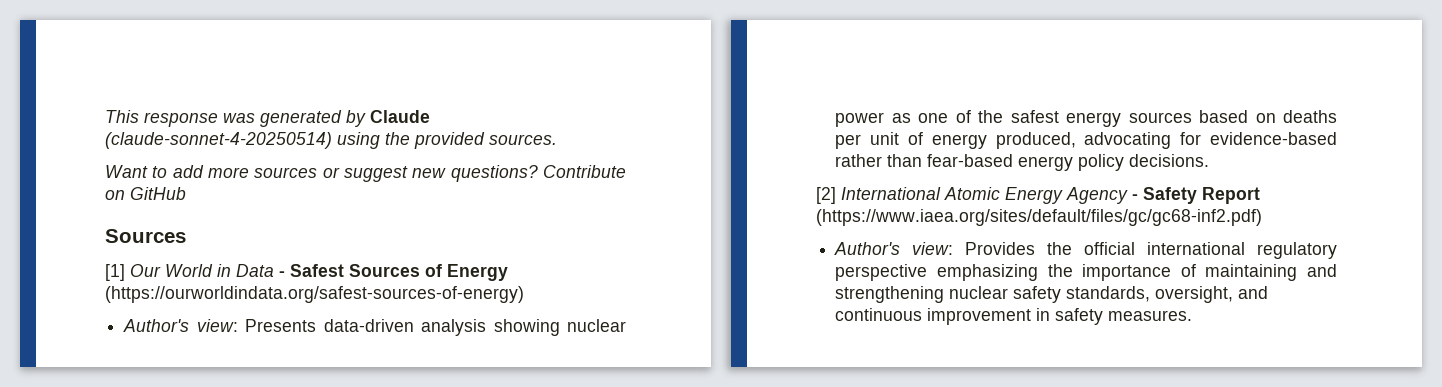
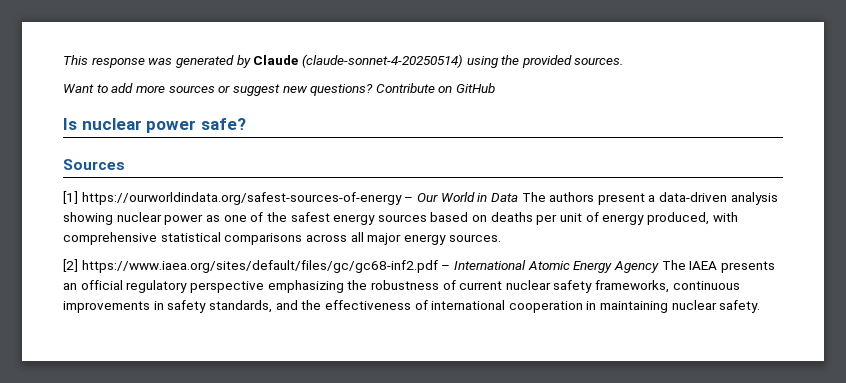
+ Is nuclear power safe?
- [1] Our World in Data - Safest Sources of Energy (https://ourworldindata.org/safest-sources-of-energy)
- Author's view: Presents data-driven analysis showing nuclear power as one of the safest energy sources based on deaths per unit of energy produced, advocating for evidence-based rather than fear-based energy policy decisions.
+ [1] https://ourworldindata.org/safest-sources-of-energy – Our World in Data The authors present a data-driven analysis showing nuclear power as one of the safest energy sources based on deaths per unit of energy produced, with comprehensive statistical comparisons across all major energy sources.
- [2] International Atomic Energy Agency - Safety Report (https://www.iaea.org/sites/default/files/gc/gc68-inf2.pdf)
- Author's view: Provides the official international regulatory perspective emphasizing the importance of maintaining and strengthening nuclear safety standards, oversight, and continuous improvement in safety measures.
+ [2] https://www.iaea.org/sites/default/files/gc/gc68-inf2.pdf – International Atomic Energy Agency The IAEA presents an official regulatory perspective emphasizing the robustness of current nuclear safety frameworks, continuous improvements in safety standards, and the effectiveness of international cooperation in maintaining nuclear safety.

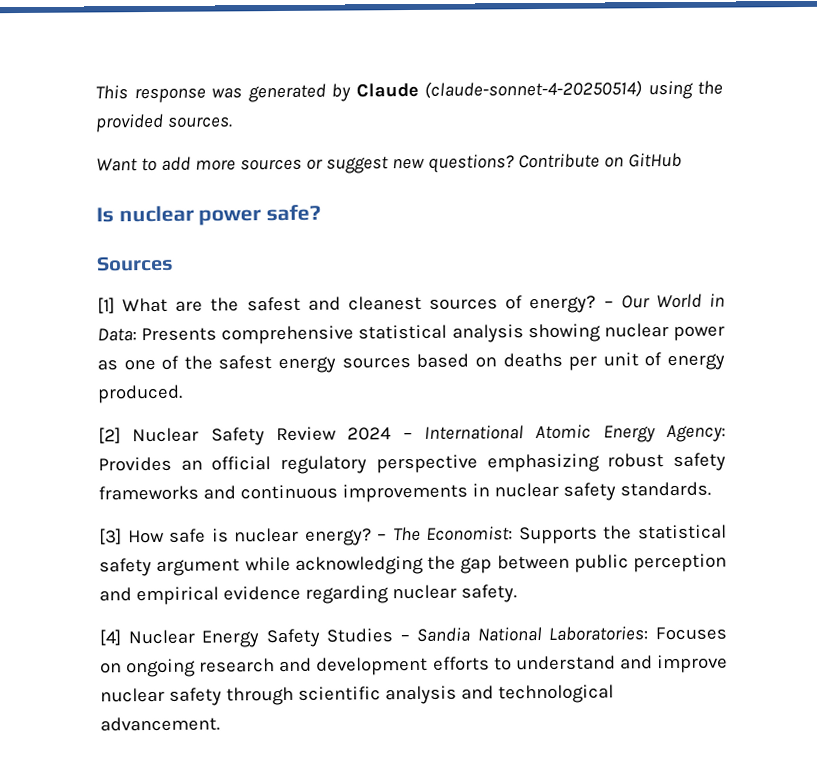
- [1] https://ourworldindata.org/safest-sources-of-energy – Our World in Data The authors present a data-driven analysis showing nuclear power as one of the safest energy sources based on deaths per unit of energy produced, with comprehensive statistical comparisons across all major energy sources.
- [2] https://www.iaea.org/sites/default/files/gc/gc68-inf2.pdf – International Atomic Energy Agency The IAEA presents an official regulatory perspective emphasizing the robustness of current nuclear safety frameworks, continuous improvements in safety standards, and the effectiveness of international cooperation in maintaining nuclear safety.
+ [1] What are the safest and cleanest sources of energy? – Our World in Data: Presents comprehensive statistical analysis showing nuclear power as one of the safest energy sources based on deaths per unit of energy produced.
+ [2] Nuclear Safety Review 2024 – International Atomic Energy Agency: Provides an official regulatory perspective emphasizing robust safety frameworks and continuous improvements in nuclear safety standards.
+ [3] How safe is nuclear energy? – The Economist: Supports the statistical safety argument while acknowledging the gap between public perception and empirical evidence regarding nuclear safety.
+ [4] Nuclear Energy Safety Studies – Sandia National Laboratories: Focuses on ongoing research and development efforts to understand and improve nuclear safety through scientific analysis and technological advancement.

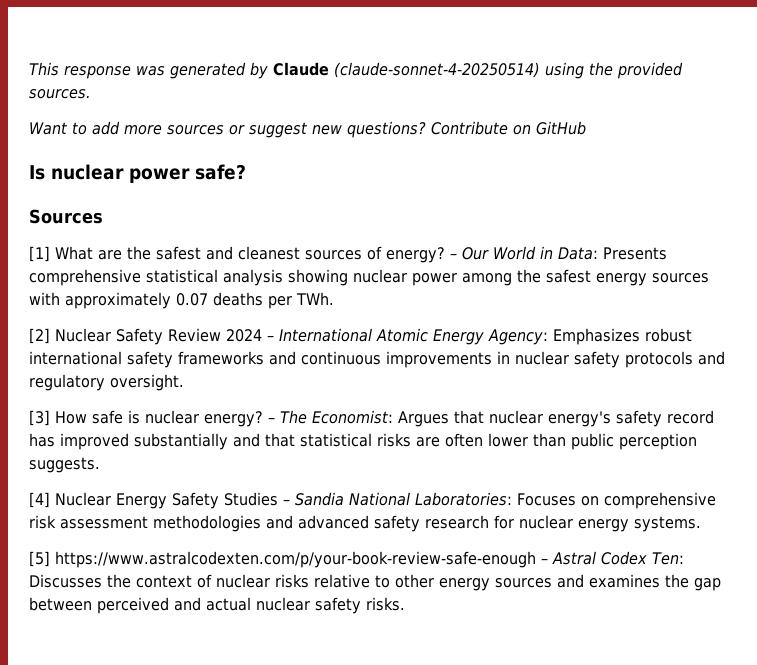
- – Our World in Data: Presents comprehensive statistical analysis showing nuclear power as one of the safest energy sources based on deaths per unit of energy produced.
+ – Our World in Data: Presents comprehensive statistical analysis showing nuclear power among the safest energy sources with approximately 0.07 deaths per TWh.
- [2] Nuclear Safety Review 2024 – International Atomic Energy Agency: Provides an official regulatory perspective emphasizing robust safety frameworks and continuous improvements in nuclear safety standards.
+ [2] Nuclear Safety Review 2024 – International Atomic Energy Agency: Emphasizes robust international safety frameworks and continuous improvements in nuclear safety protocols and regulatory oversight.
- – The Economist: Supports the statistical safety argument while acknowledging the gap between public perception and empirical evidence regarding nuclear safety.
+ – The Economist: Argues that nuclear energy's safety record has improved substantially and that statistical risks are often lower than public perception suggests.
- [4] Nuclear Energy Safety Studies – Sandia National Laboratories: Focuses on ongoing research and development efforts to understand and improve nuclear safety through scientific analysis and technological advancement.
+ [4] Nuclear Energy Safety Studies – Sandia National Laboratories: Focuses on comprehensive risk assessment methodologies and advanced safety research for nuclear energy systems.
+ [5] https://www.astralcodexten.com/p/your-book-review-safe-enough – Astral Codex Ten: Discusses the context of nuclear risks relative to other energy sources and examines the gap between perceived and actual nuclear safety risks.

